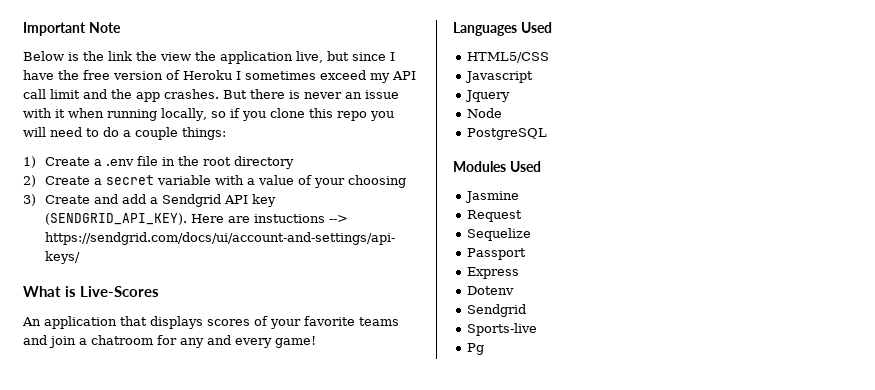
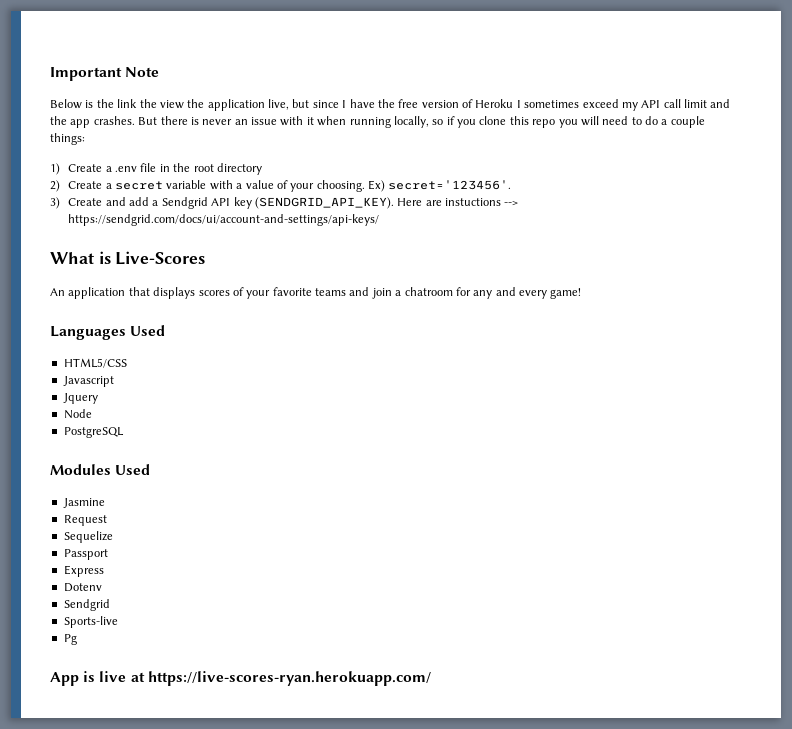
- 2) Create a secret variable with a value of your choosing
+ 2) Create a secret variable with a value of your choosing. Ex) secret='123456'.
+ App is live at https://live-scores-ryan.herokuapp.com/

